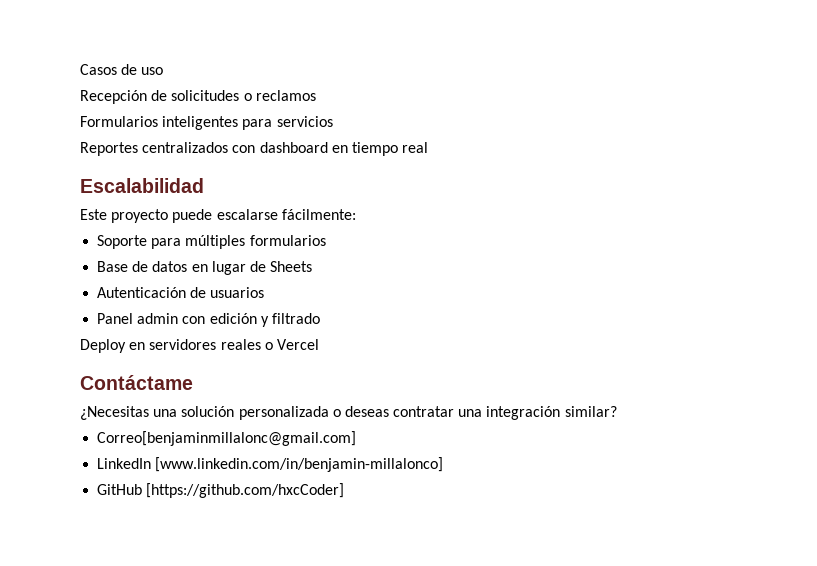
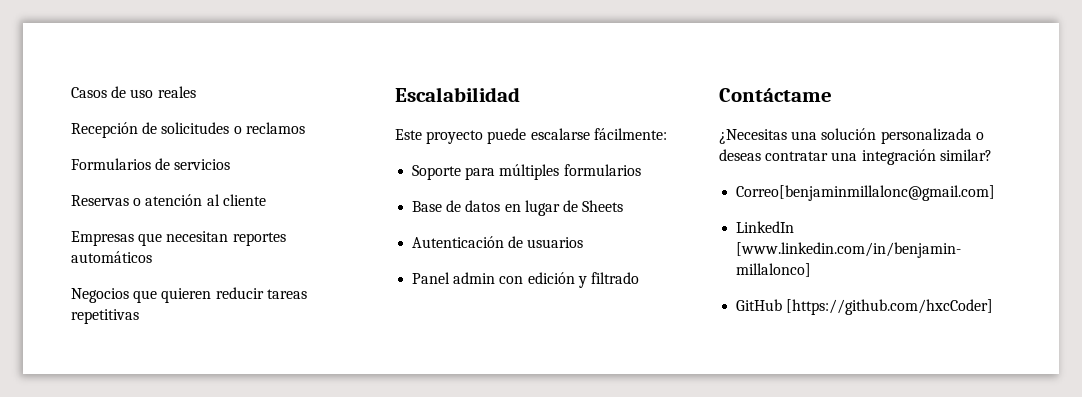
- Casos de uso
+ Casos de uso reales
- Formularios inteligentes para servicios
+ Formularios de servicios
- Reportes centralizados con dashboard en tiempo real
+ Reservas o atención al cliente
+ Empresas que necesitan reportes automáticos
+ Negocios que quieren reducir tareas repetitivas
- Deploy en servidores reales o Vercel

